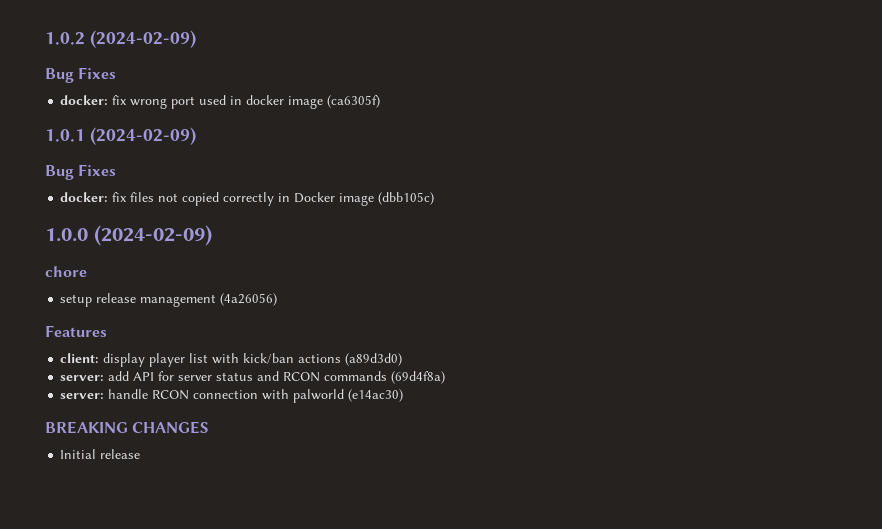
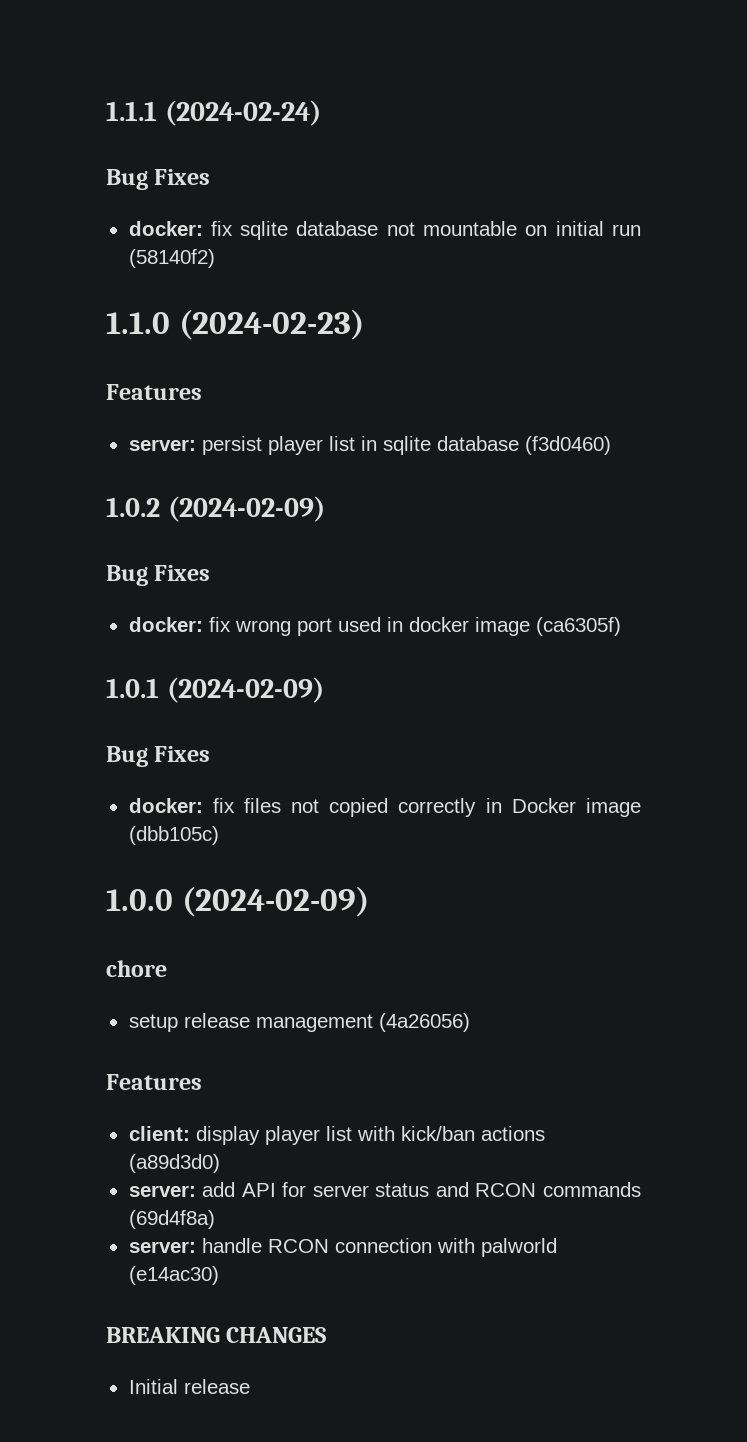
+ 1.1.1 (2024-02-24)
+ Bug Fixes
+ docker: fix sqlite database not mountable on initial run (58140f2)
+ 1.1.0 (2024-02-23)
+ Features
+ server: persist player list in sqlite database (f3d0460)

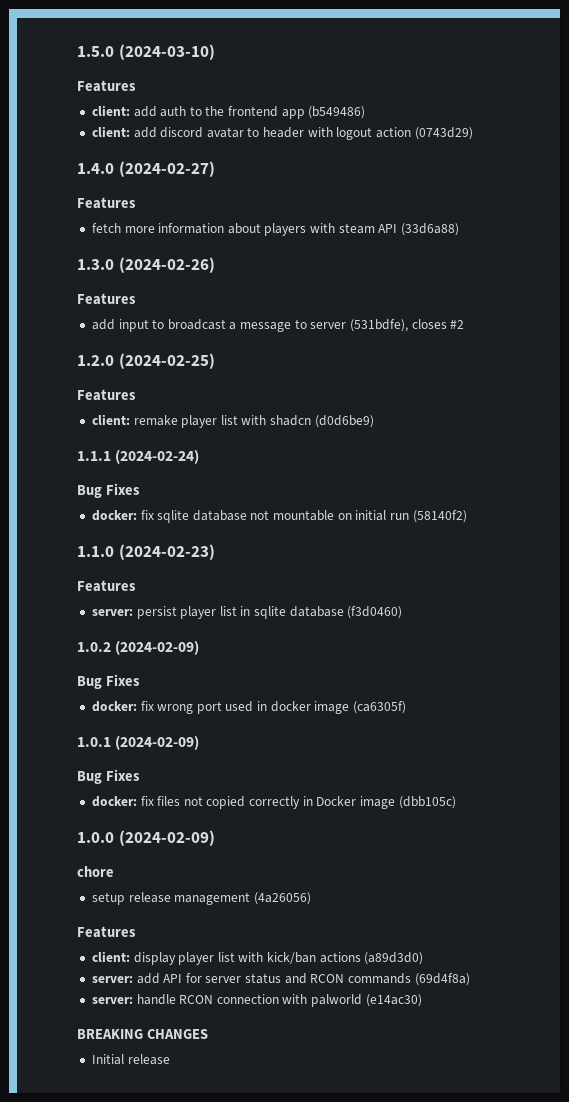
+ 1.5.0 (2024-03-10)
+ Features
+ client: add auth to the frontend app (b549486)
+ client: add discord avatar to header with logout action (0743d29)
+ 1.4.0 (2024-02-27)
+ Features
+ fetch more information about players with steam API (33d6a88)
+ 1.3.0 (2024-02-26)
+ Features
+ add input to broadcast a message to server (531bdfe), closes #2
+ 1.2.0 (2024-02-25)
+ Features
+ client: remake player list with shadcn (d0d6be9)

